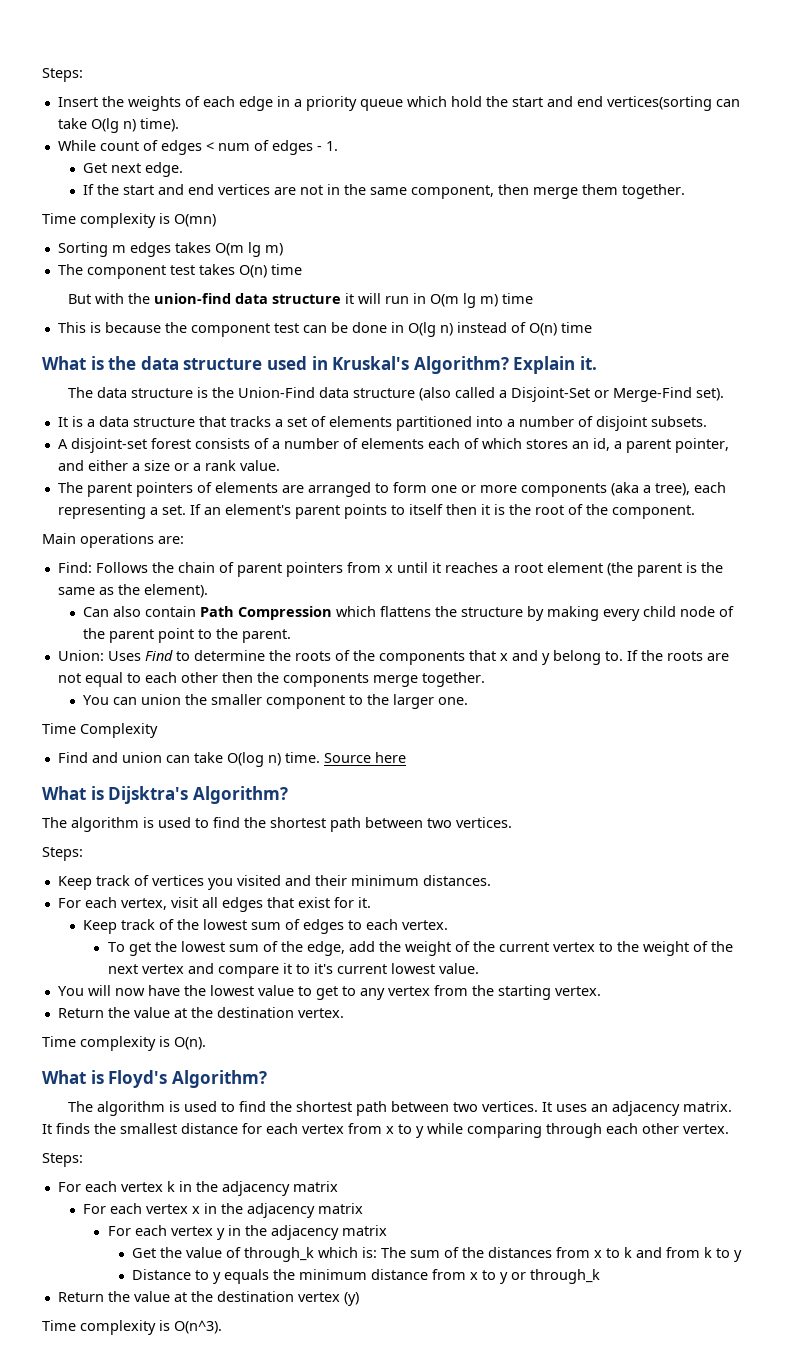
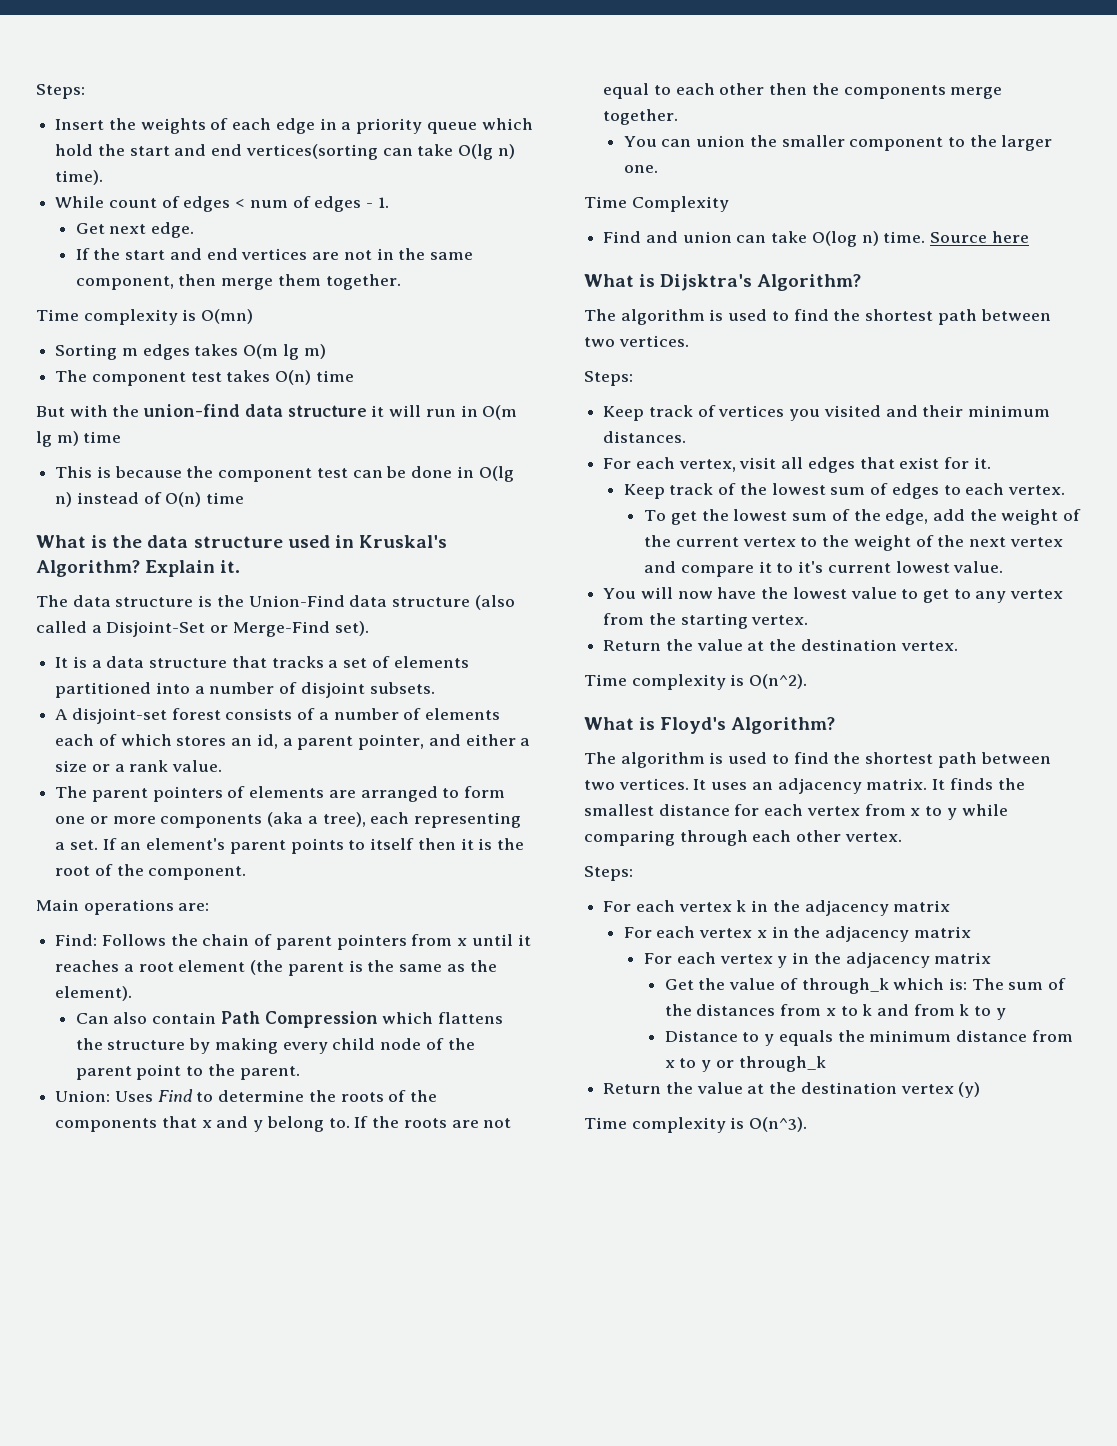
- Time complexity is O(n).
+ Time complexity is O(n^2).

